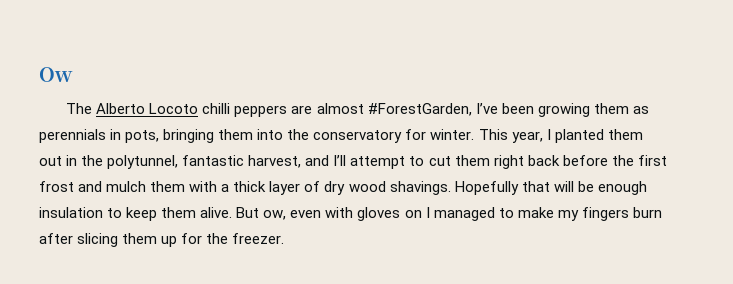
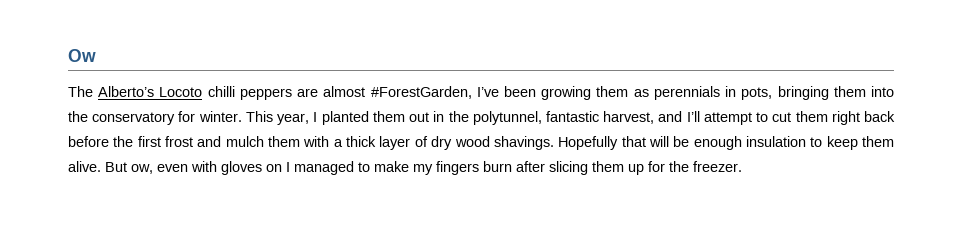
- The Alberto Locoto chilli peppers are almost #ForestGarden, I’ve been growing them as perennials in pots, bringing them into the conservatory for winter.
+ The Alberto’s Locoto chilli peppers are almost #ForestGarden, I’ve been growing them as perennials in pots, bringing them into the conservatory for winter.

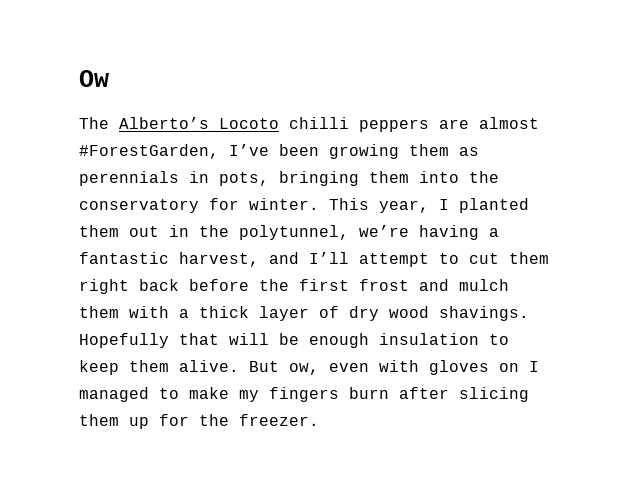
- This year, I planted them out in the polytunnel, fantastic harvest, and I’ll attempt to cut them right back before the first frost and mulch them with a thick layer of dry wood shavings.
+ This year, I planted them out in the polytunnel, we’re having a fantastic harvest, and I’ll attempt to cut them right back before the first frost and mulch them with a thick layer of dry wood shavings.

